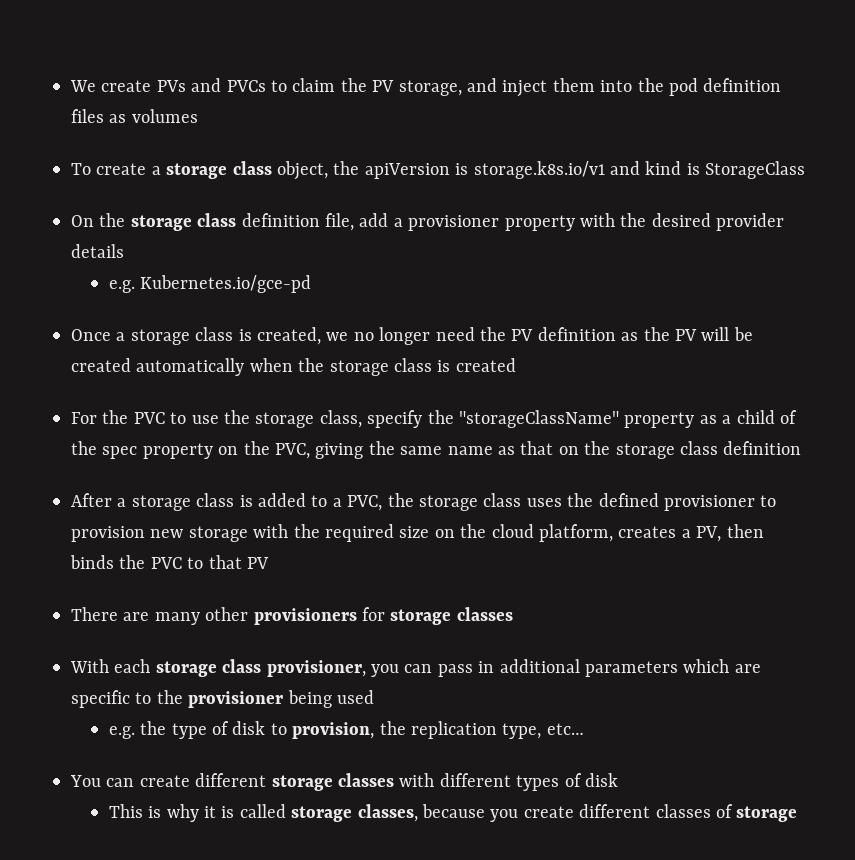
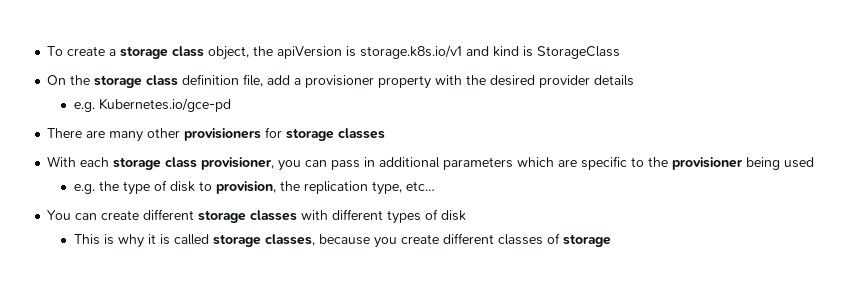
- We create PVs and PVCs to claim the PV storage, and inject them into the pod definition files as volumes
- Once a storage class is created, we no longer need the PV definition as the PV will be created automatically when the storage class is created
- For the PVC to use the storage class, specify the "storageClassName" property as a child of the spec property on the PVC, giving the same name as that on the storage class definition
- After a storage class is added to a PVC, the storage class uses the defined provisioner to provision new storage with the required size on the cloud platform, creates a PV, then binds the PVC to that PV

